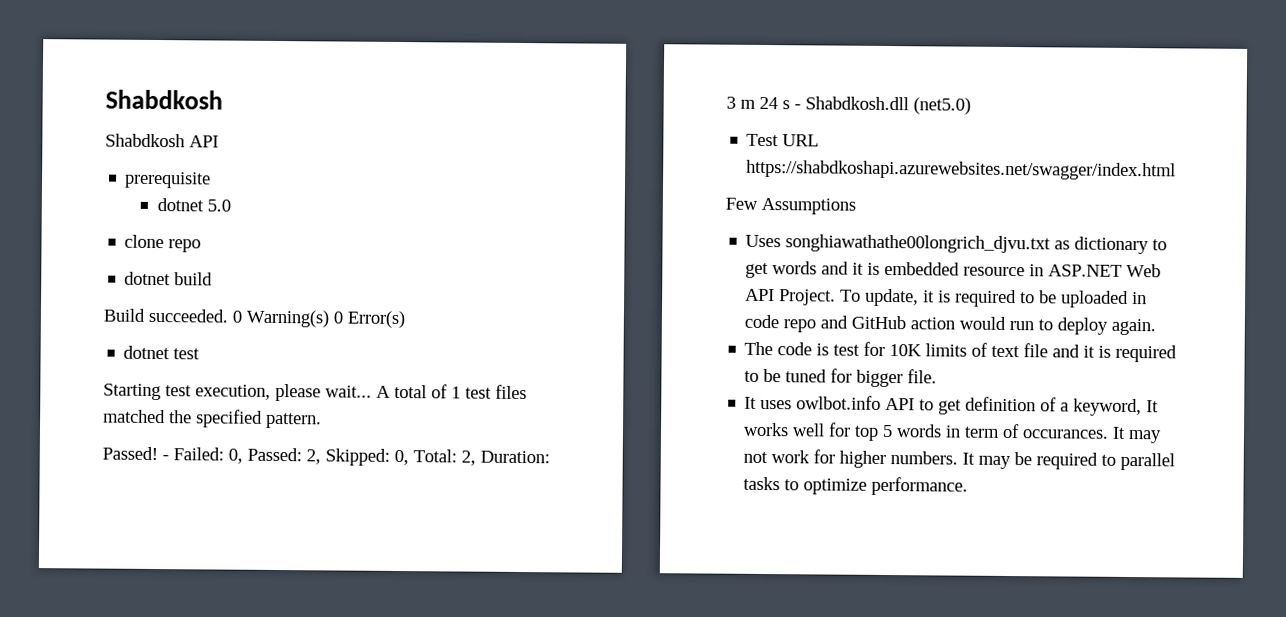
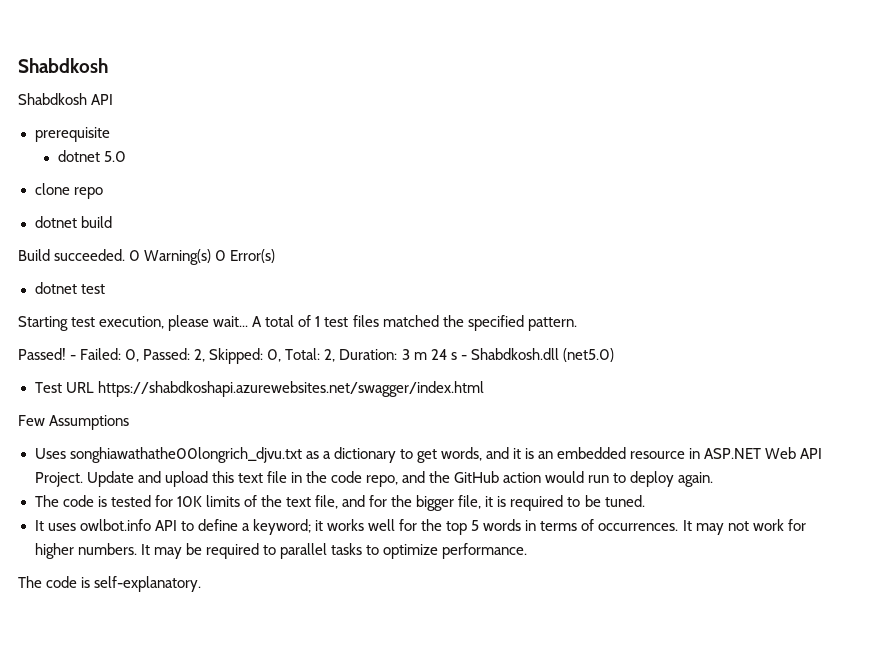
- Uses songhiawathathe00longrich_djvu.txt as dictionary to get words and it is embedded resource in ASP.NET Web API Project.
+ Uses songhiawathathe00longrich_djvu.txt as a dictionary to get words, and it is an embedded resource in ASP.NET Web API Project.
- To update, it is required to be uploaded in code repo and GitHub action would run to deploy again.
+ Update and upload this text file in the code repo, and the GitHub action would run to deploy again.
- The code is test for 10K limits of text file and it is required to be tuned for bigger file.
+ The code is tested for 10K limits of the text file, and for the bigger file, it is required to be tuned.
- It uses owlbot.info API to get definition of a keyword, It works well for top 5 words in term of occurances.
+ It uses owlbot.info API to define a keyword; it works well for the top 5 words in terms of occurrences.
+ The code is self-explanatory.

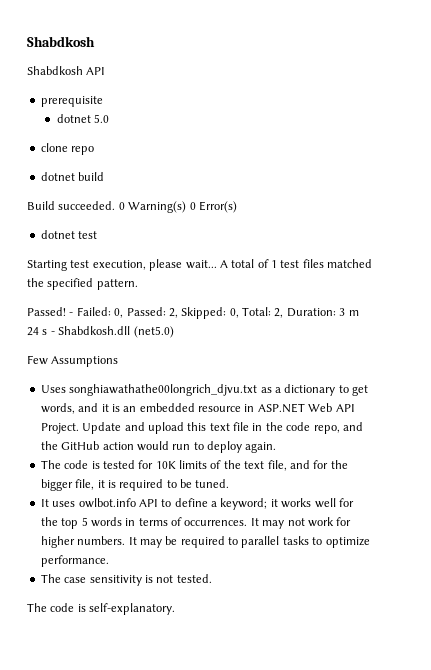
- Test URL https://shabdkoshapi.azurewebsites.net/swagger/index.html
+ The case sensitivity is not tested.

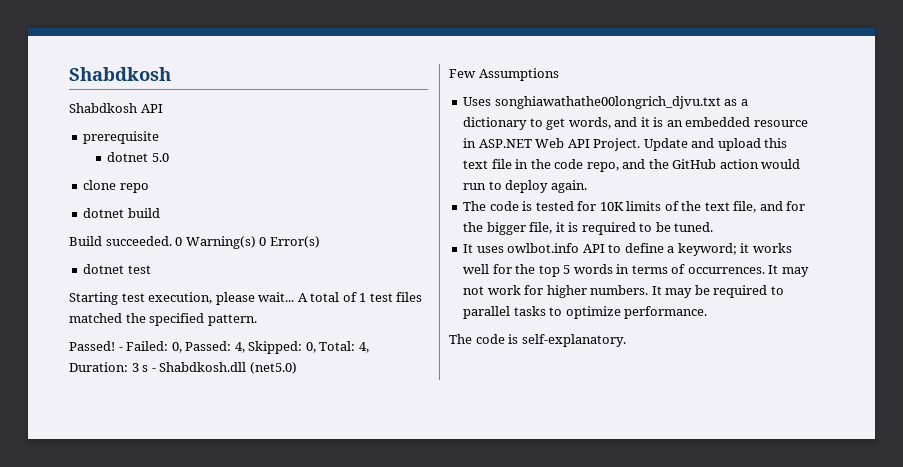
- - Failed: 0, Passed: 2, Skipped: 0, Total: 2, Duration: 3 m 24 s - Shabdkosh.dll (net5.0)
+ - Failed: 0, Passed: 4, Skipped: 0, Total: 4, Duration: 3 s - Shabdkosh.dll (net5.0)
- The case sensitivity is not tested.

